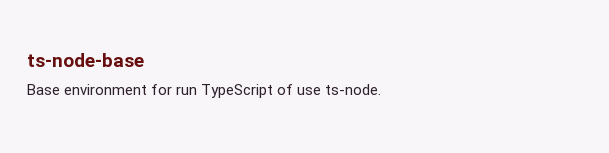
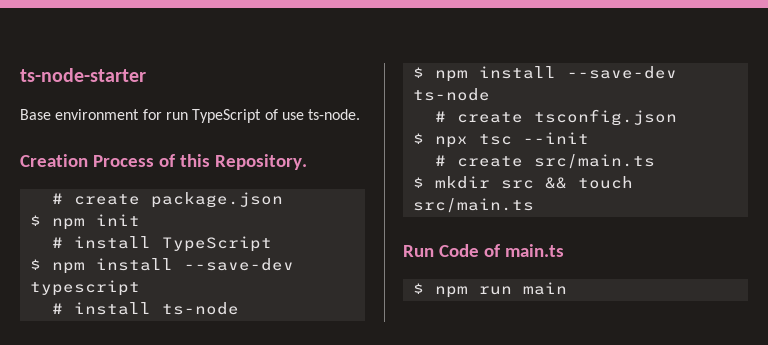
- ts-node-base
+ ts-node-starter
+ Creation Process of this Repository.
+ # create package.json
+ $ npm init
+ # install TypeScript
+ $ npm install --save-dev typescript
+ # install ts-node
+ $ npm install --save-dev ts-node
+ # create tsconfig.json
+ $ npx tsc --init
+ # create src/main.ts
+ $ mkdir src && touch src/main.ts
+ Run Code of main.ts
+ $ npm run main

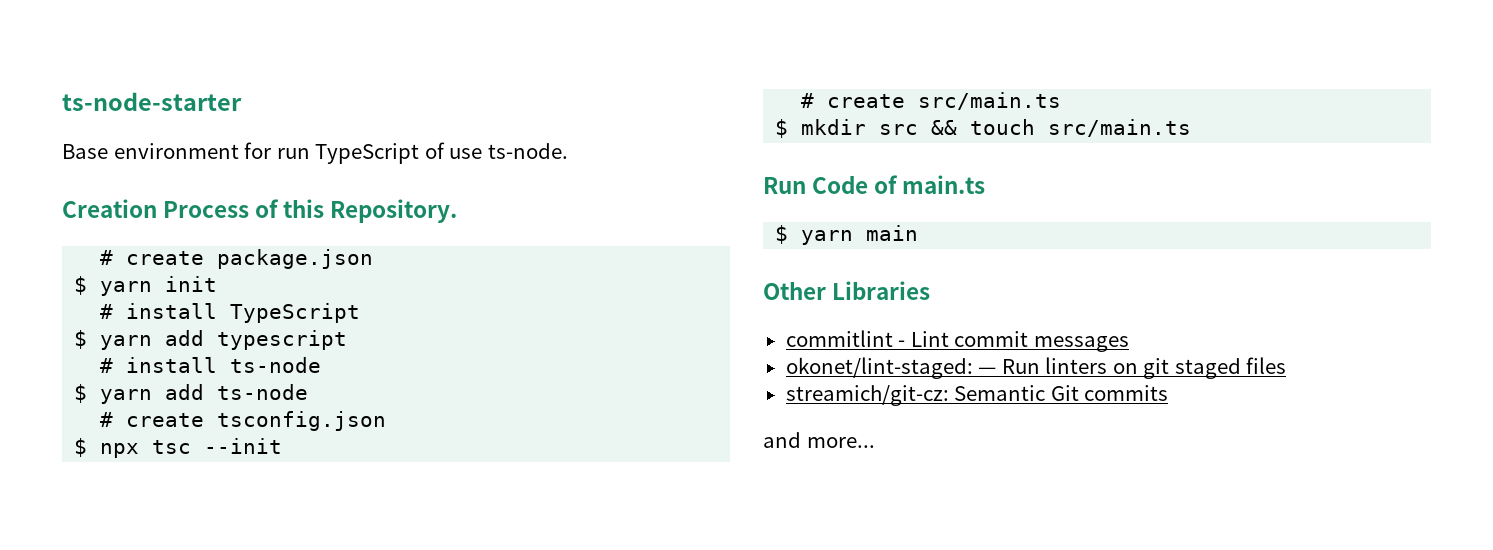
- $ npm init
+ $ yarn init
- $ npm install --save-dev typescript
+ $ yarn add typescript
- $ npm install --save-dev ts-node
+ $ yarn add ts-node
- $ npm run main
+ $ yarn main
+ Other Libraries
+ commitlint - Lint commit messages
+ okonet/lint-staged: — Run linters on git staged files
+ streamich/git-cz: Semantic Git commits
+ and more...

